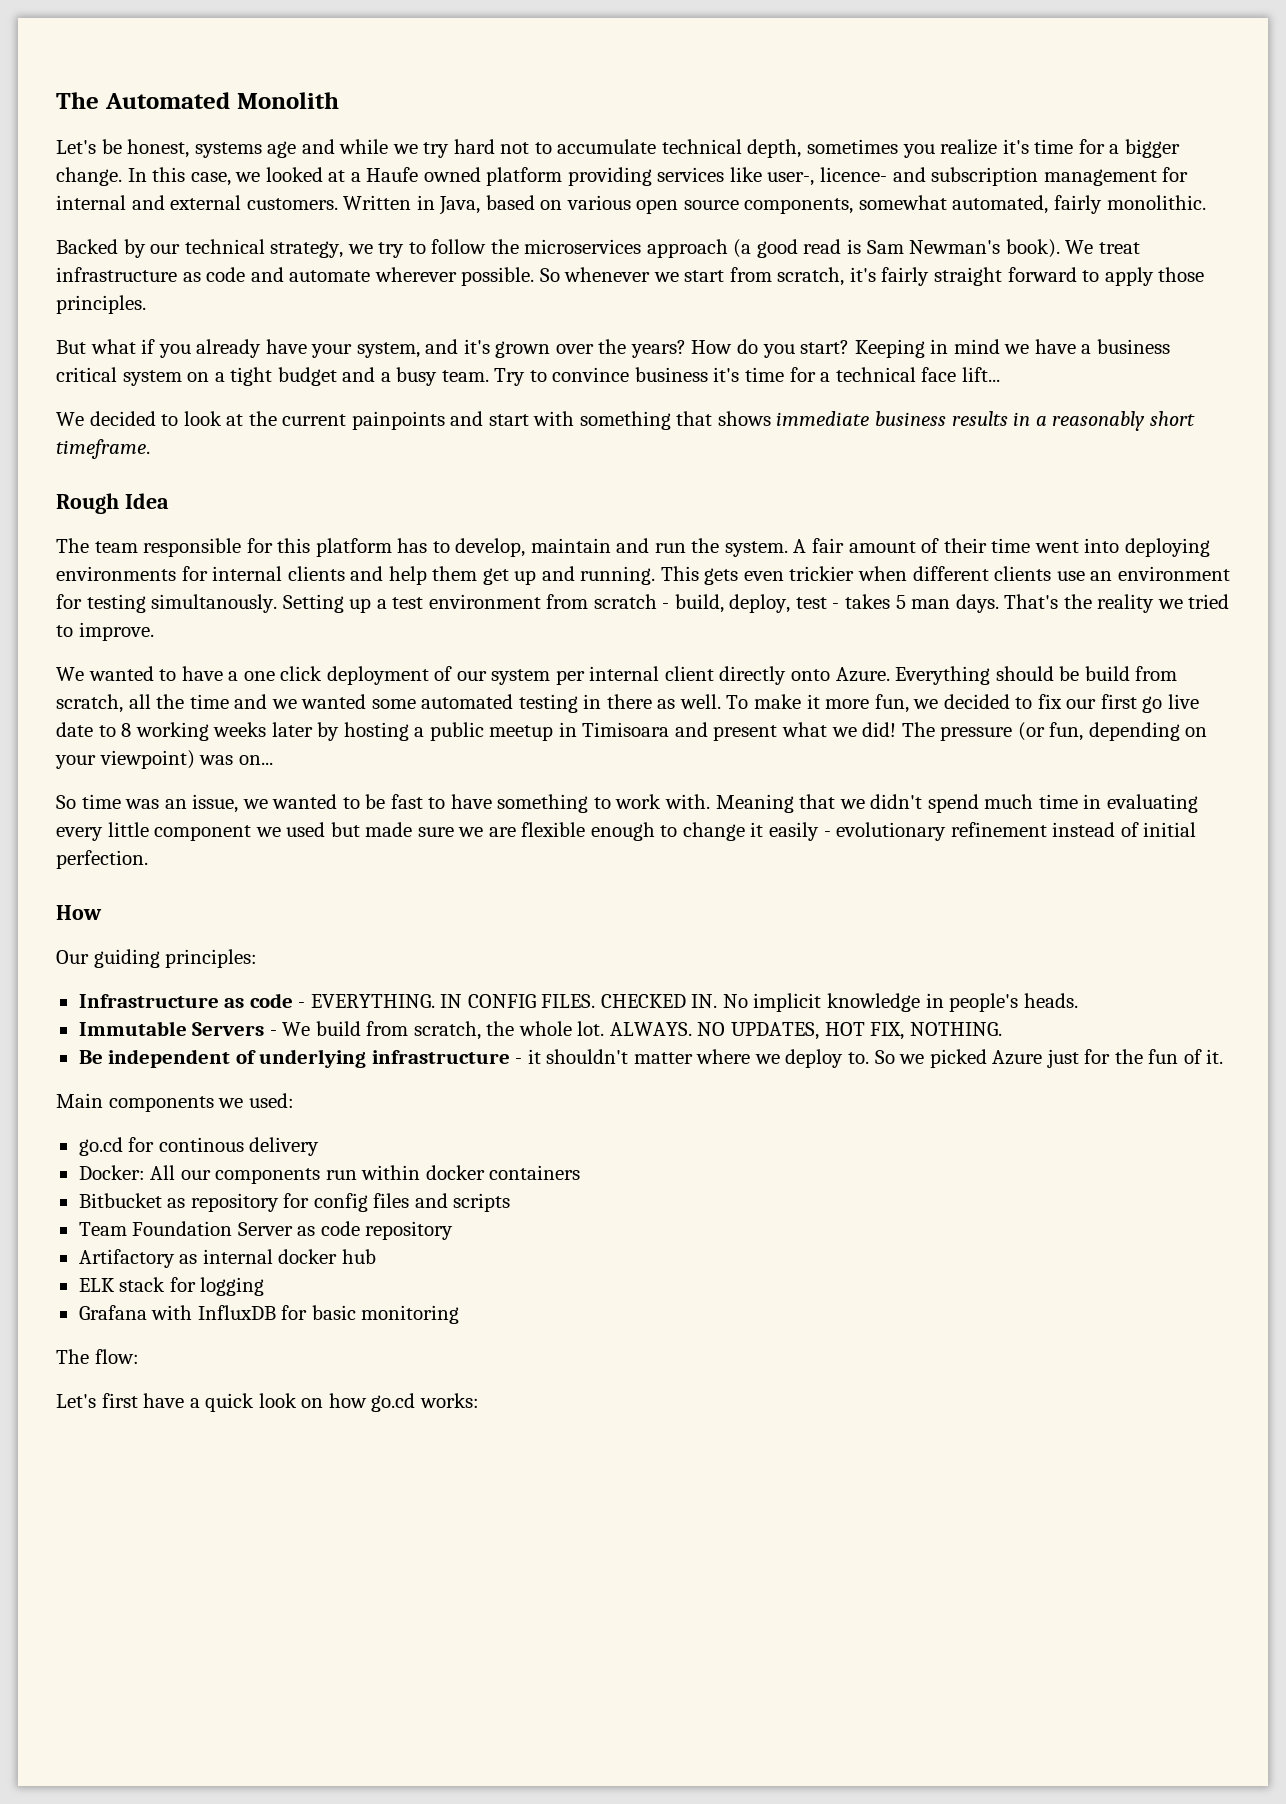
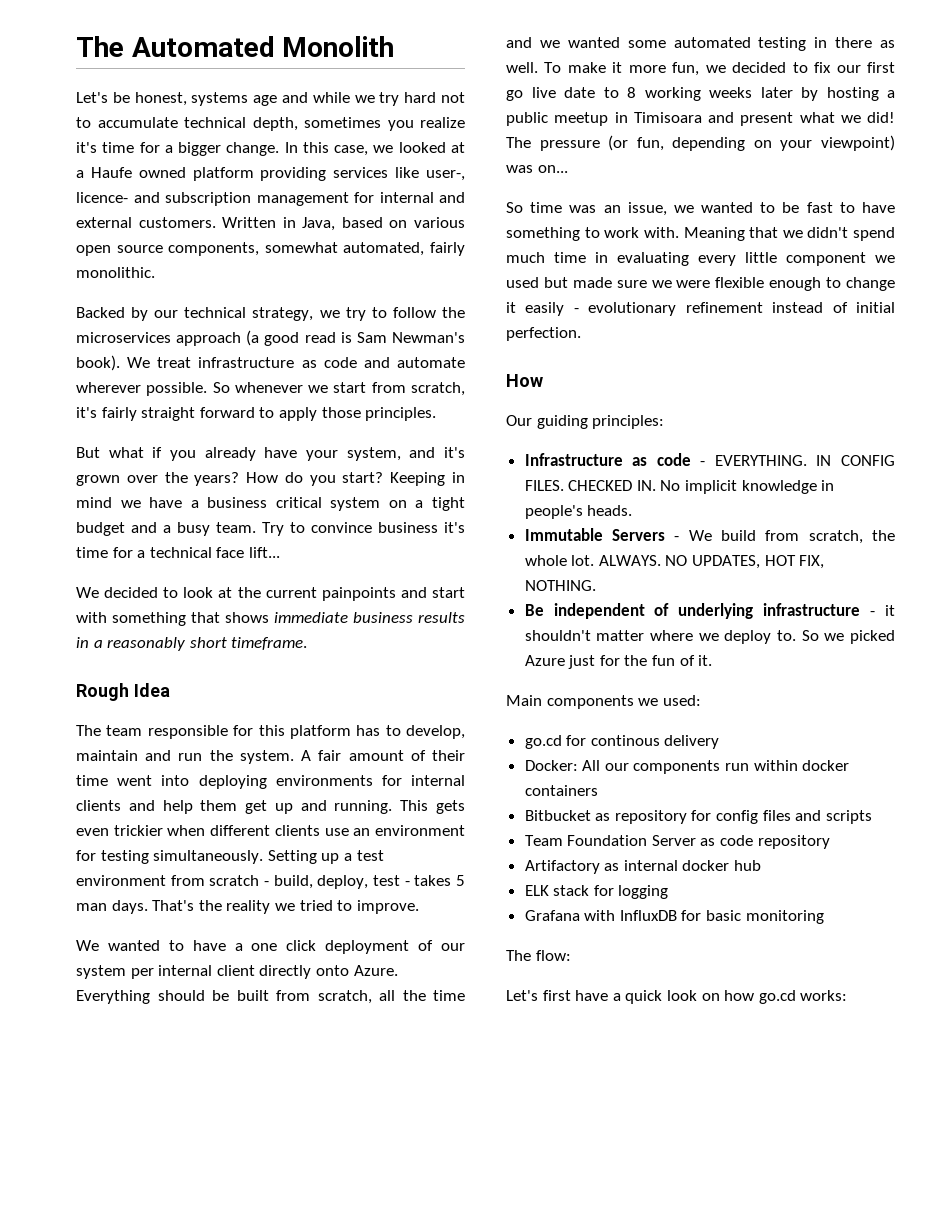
- This gets even trickier when different clients use an environment for testing simultanously.
+ This gets even trickier when different clients use an environment for testing simultaneously.
- Everything should be build from scratch, all the time and we wanted some automated testing in there as well.
+ Everything should be built from scratch, all the time and we wanted some automated testing in there as well.
- Meaning that we didn't spend much time in evaluating every little component we used but made sure we are flexible enough to change it easily - evolutionary refinement instead of initial perfection.
+ Meaning that we didn't spend much time in evaluating every little component we used but made sure we were flexible enough to change it easily - evolutionary refinement instead of initial perfection.

